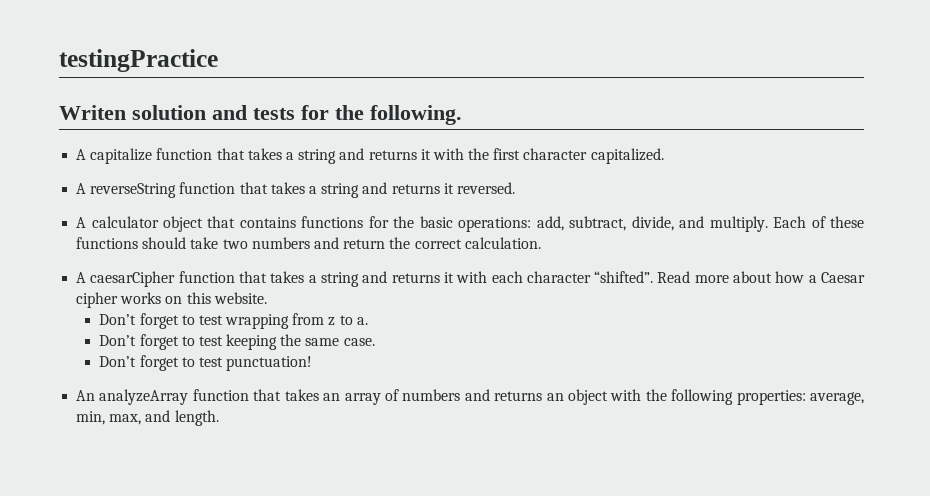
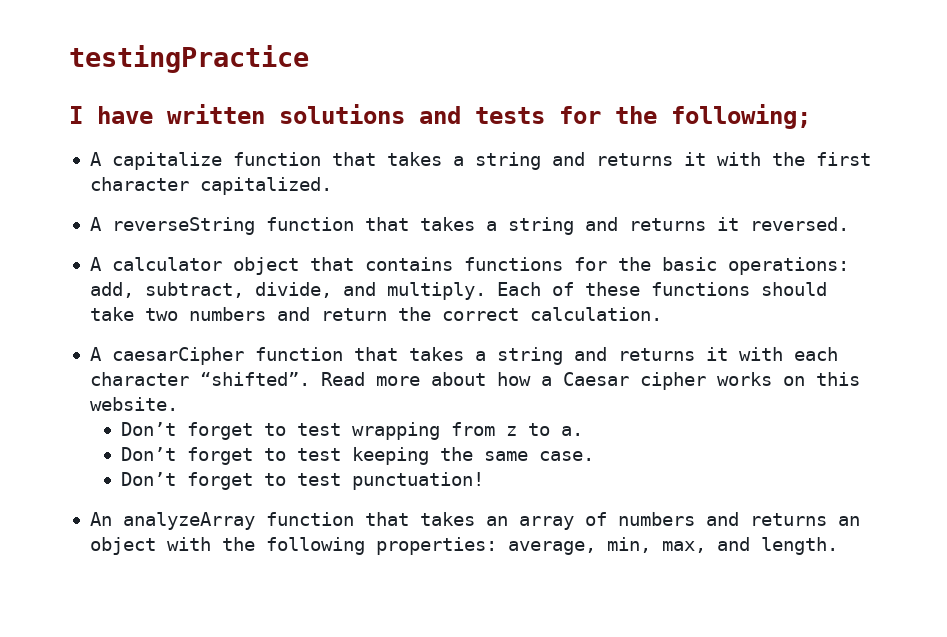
- Writen solution and tests for the following.
+ I have written solutions and tests for the following;

